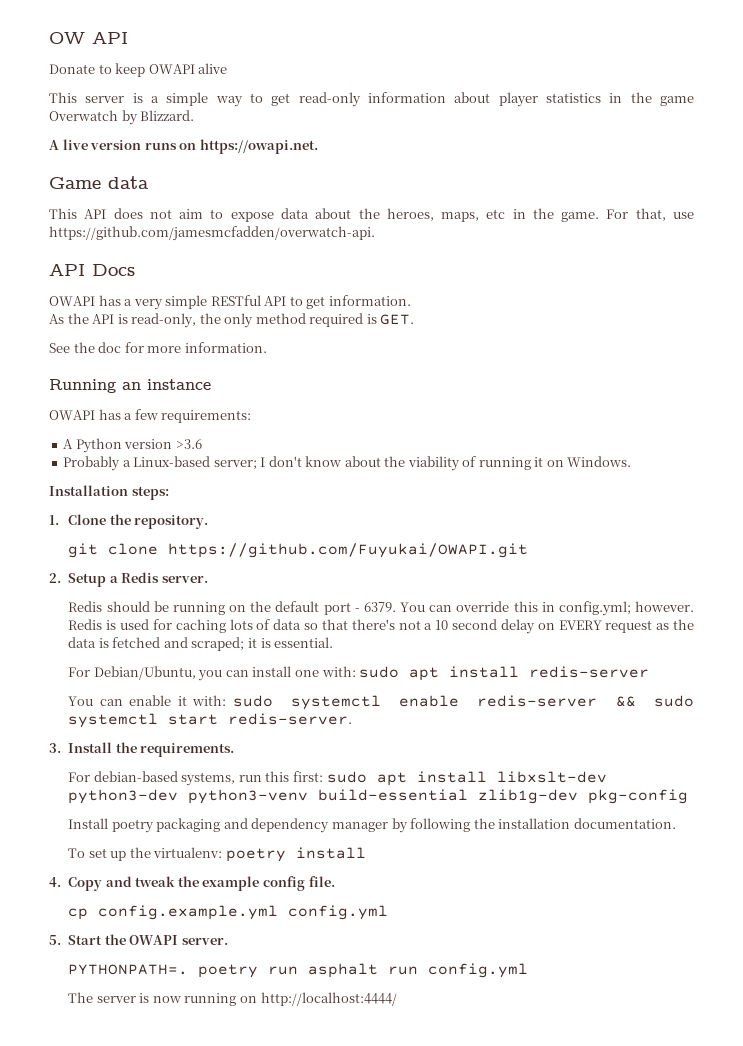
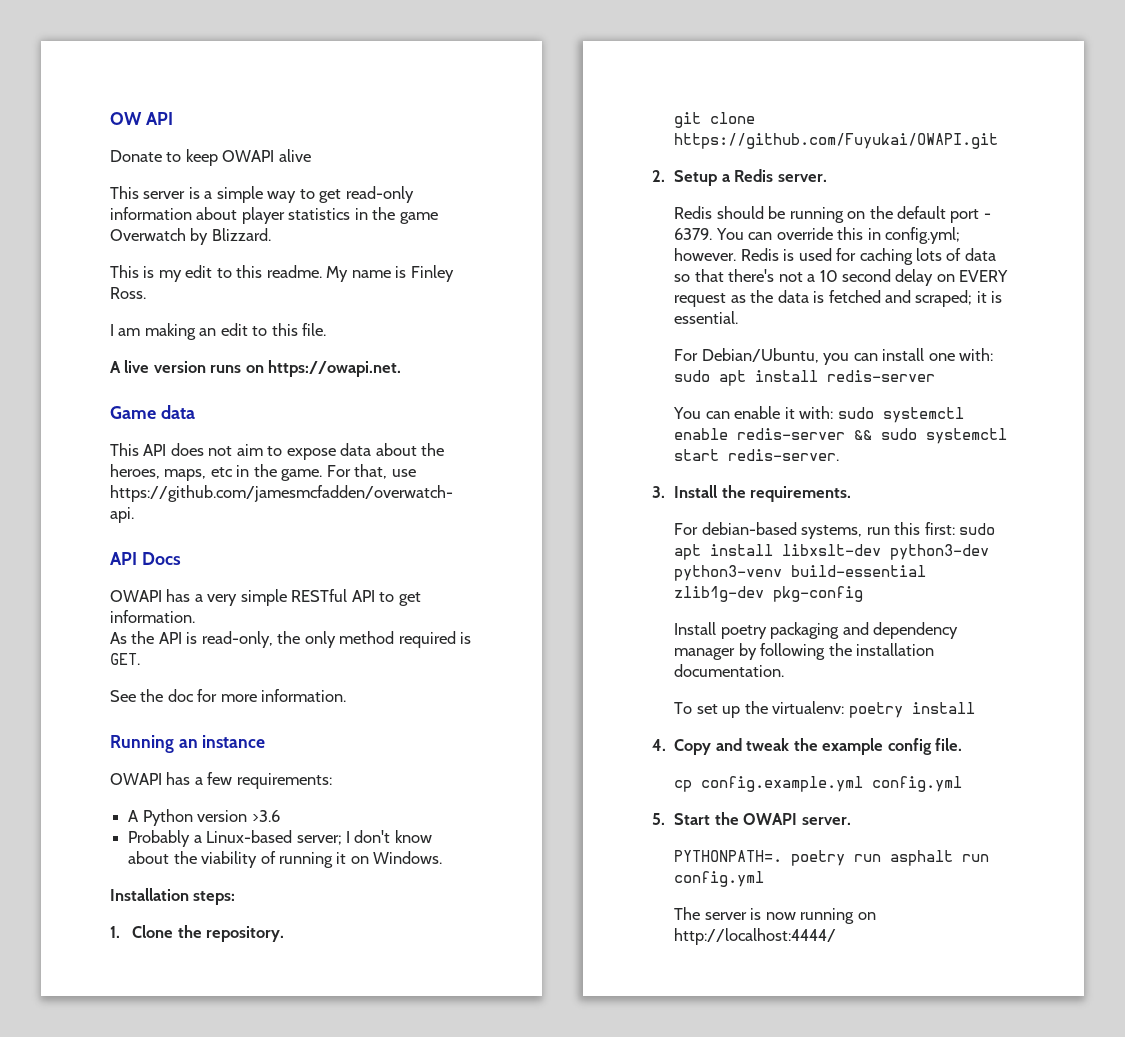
+ This is my edit to this readme. My name is Finley Ross.
+ I am making an edit to this file.

